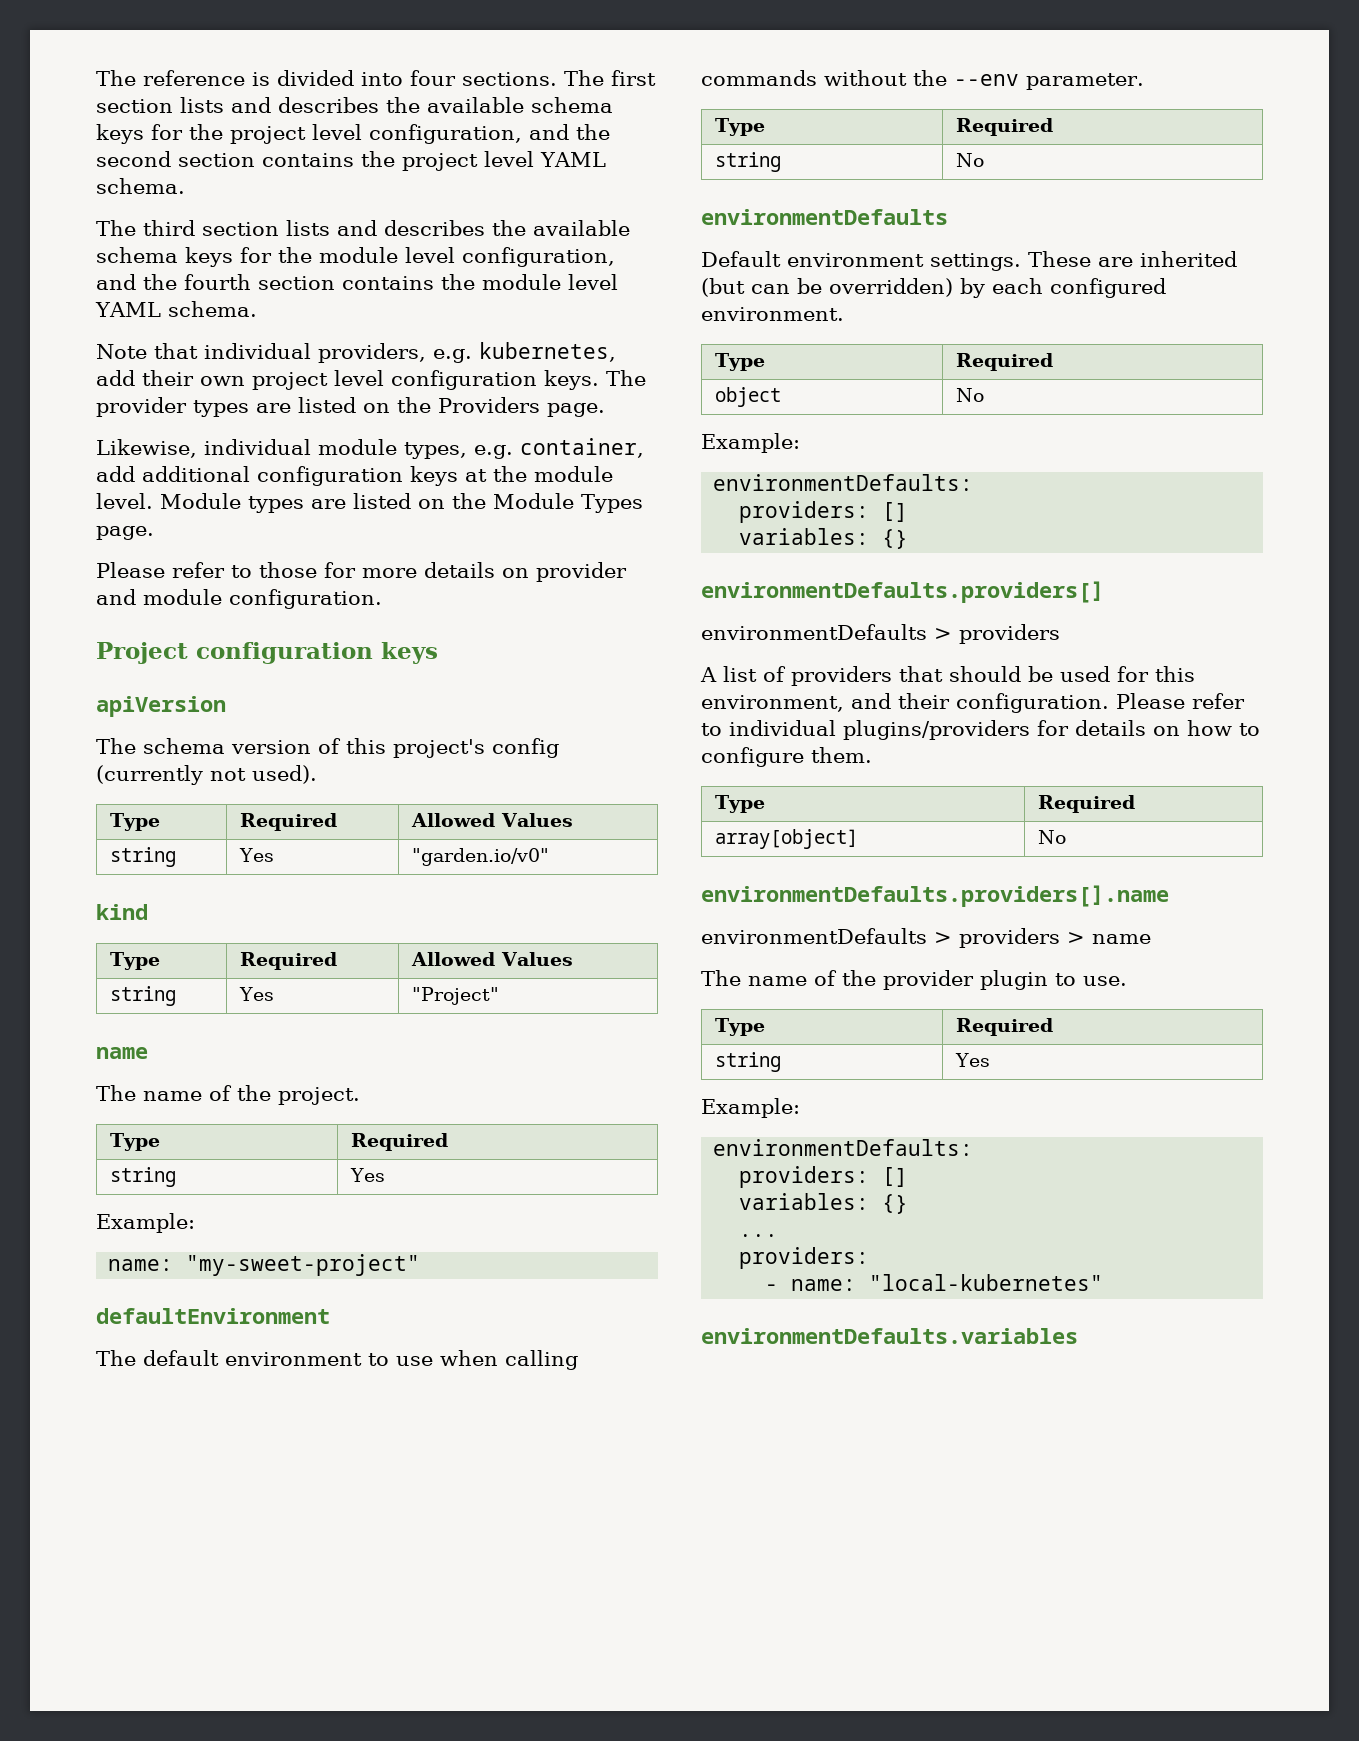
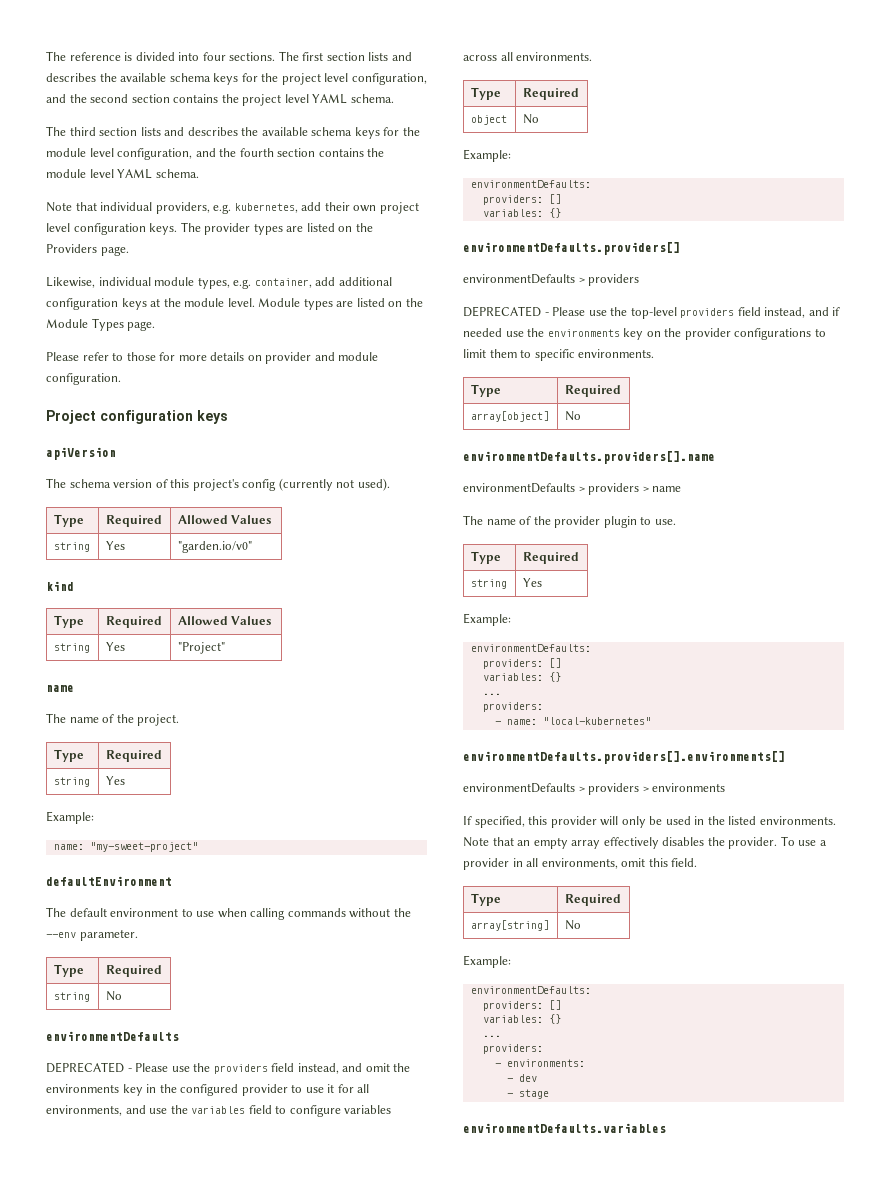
- Default environment settings. These are inherited (but can be overridden) by each configured environment.
+ DEPRECATED - Please use the providers field instead, and omit the environments key in the configured provider to use it for all environments, and use the variables field to configure variables across all environments.
- A list of providers that should be used for this environment, and their configuration. Please refer to individual plugins/providers for details on how to configure them.
+ DEPRECATED - Please use the top-level providers field instead, and if needed use the environments key on the provider configurations to limit them to specific environments.
+ environmentDefaults.providers[].environments[]
+ environmentDefaults > providers > environments
+ If specified, this provider will only be used in the listed environments. Note that an empty array effectively disables the provider. To use a provider in all environments, omit this field.
+ Type | Required
+ array[string] | No
+ Example:
+ environmentDefaults:
+ providers: []
+ variables: {}
+ ...
+ providers:
+ - environments:
+ - dev
+ - stage

